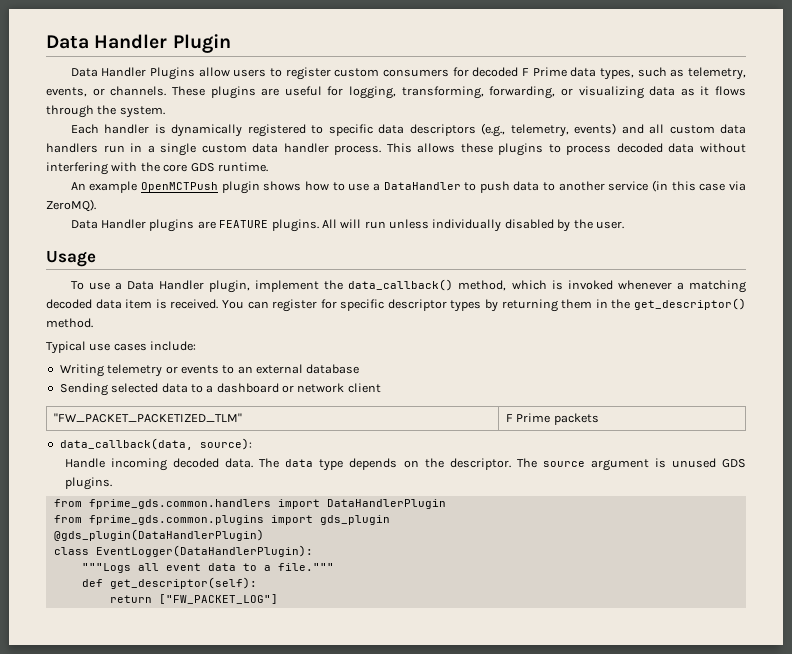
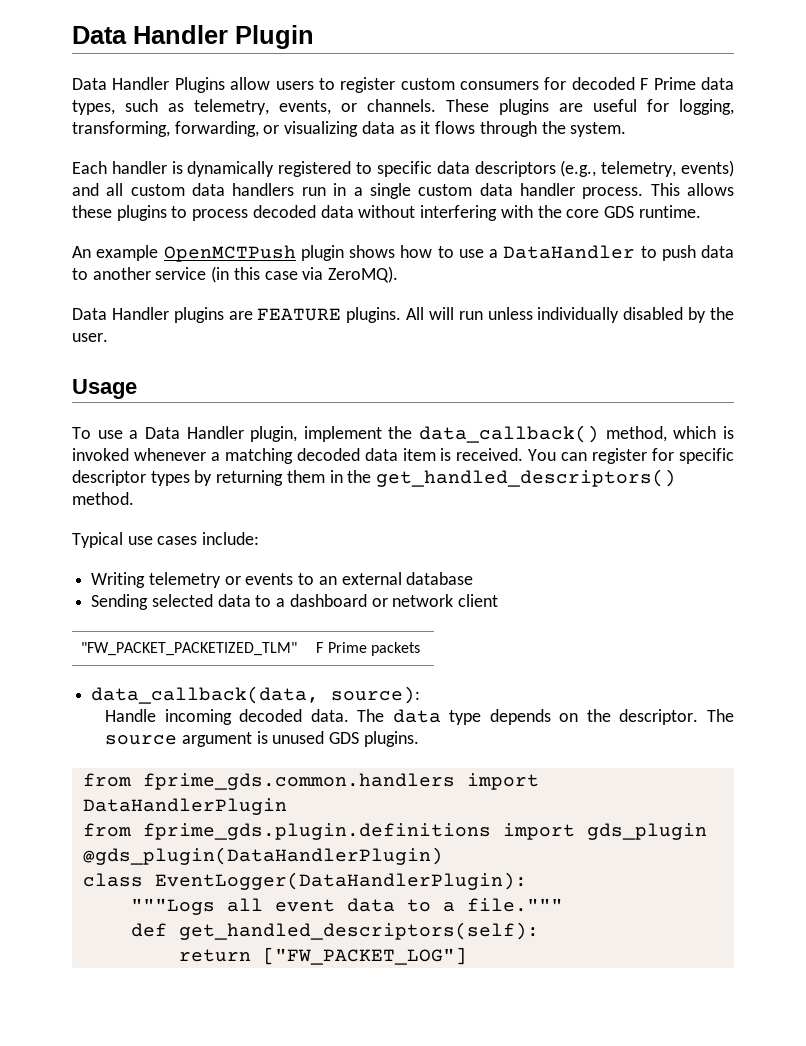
- You can register for specific descriptor types by returning them in the get_descriptor() method.
+ You can register for specific descriptor types by returning them in the get_handled_descriptors() method.
- from fprime_gds.common.plugins import gds_plugin
+ from fprime_gds.plugin.definitions import gds_plugin
- def get_descriptor(self):
+ def get_handled_descriptors(self):

